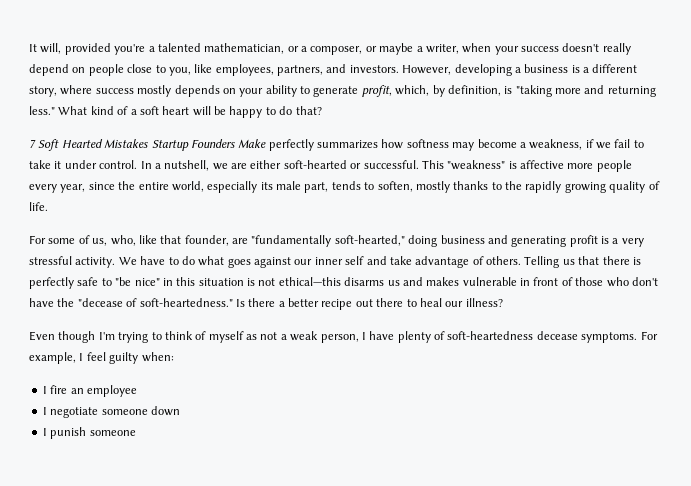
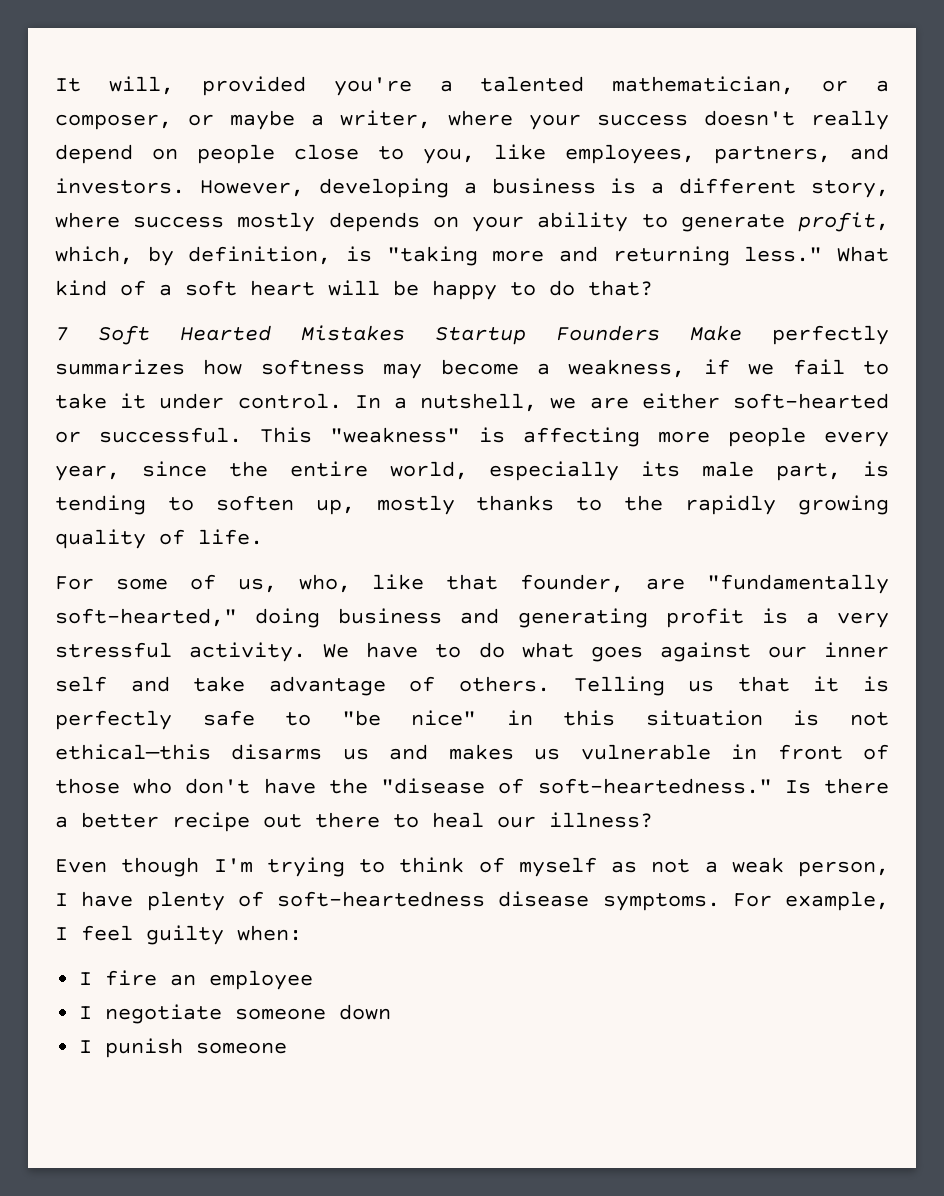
- It will, provided you're a talented mathematician, or a composer, or maybe a writer, when your success doesn't really depend on people close to you, like employees, partners, and investors.
+ It will, provided you're a talented mathematician, or a composer, or maybe a writer, where your success doesn't really depend on people close to you, like employees, partners, and investors.
- This "weakness" is affective more people every year, since the entire world, especially its male part, tends to soften, mostly thanks to the rapidly growing quality of life.
+ This "weakness" is affecting more people every year, since the entire world, especially its male part, is tending to soften up, mostly thanks to the rapidly growing quality of life.
- Telling us that there is perfectly safe to "be nice" in this situation is not ethical—this disarms us and makes vulnerable in front of those who don't have the "decease of soft-heartedness."
+ Telling us that it is perfectly safe to "be nice" in this situation is not ethical—this disarms us and makes us vulnerable in front of those who don't have the "disease of soft-heartedness."
- Even though I'm trying to think of myself as not a weak person, I have plenty of soft-heartedness decease symptoms.
+ Even though I'm trying to think of myself as not a weak person, I have plenty of soft-heartedness disease symptoms.

